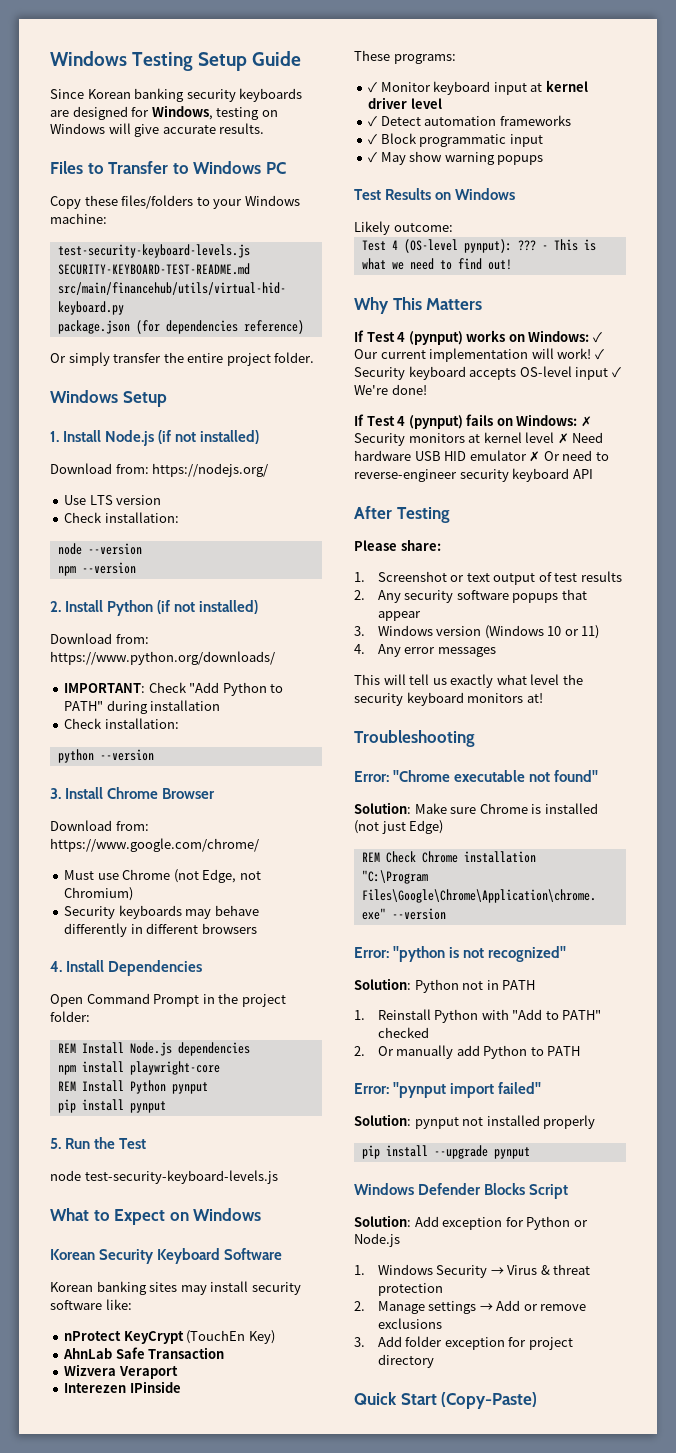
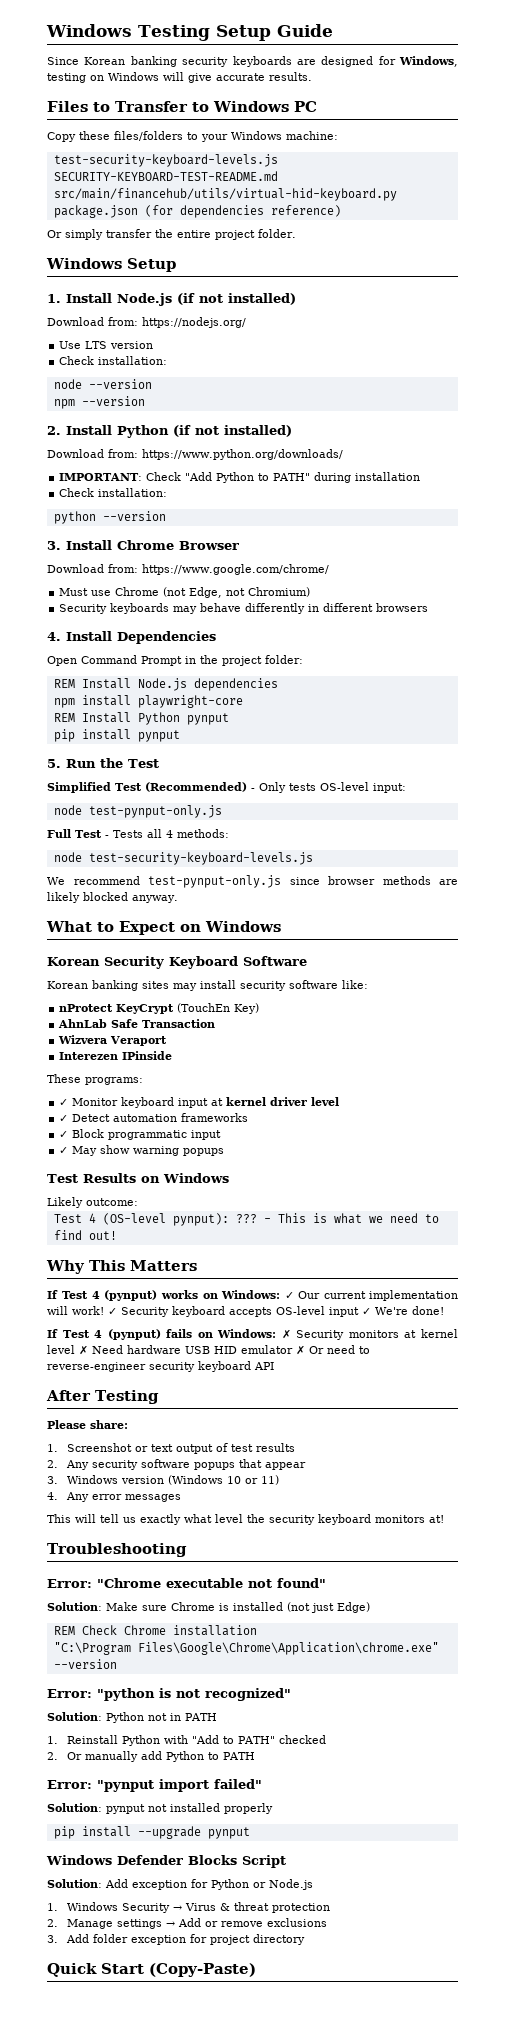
+ Simplified Test (Recommended) - Only tests OS-level input:
+ node test-pynput-only.js
+ Full Test - Tests all 4 methods:
  node test-security-keyboard-levels.js
+ We recommend test-pynput-only.js since browser methods are likely blocked anyway.

